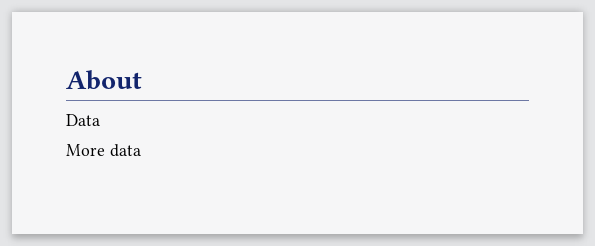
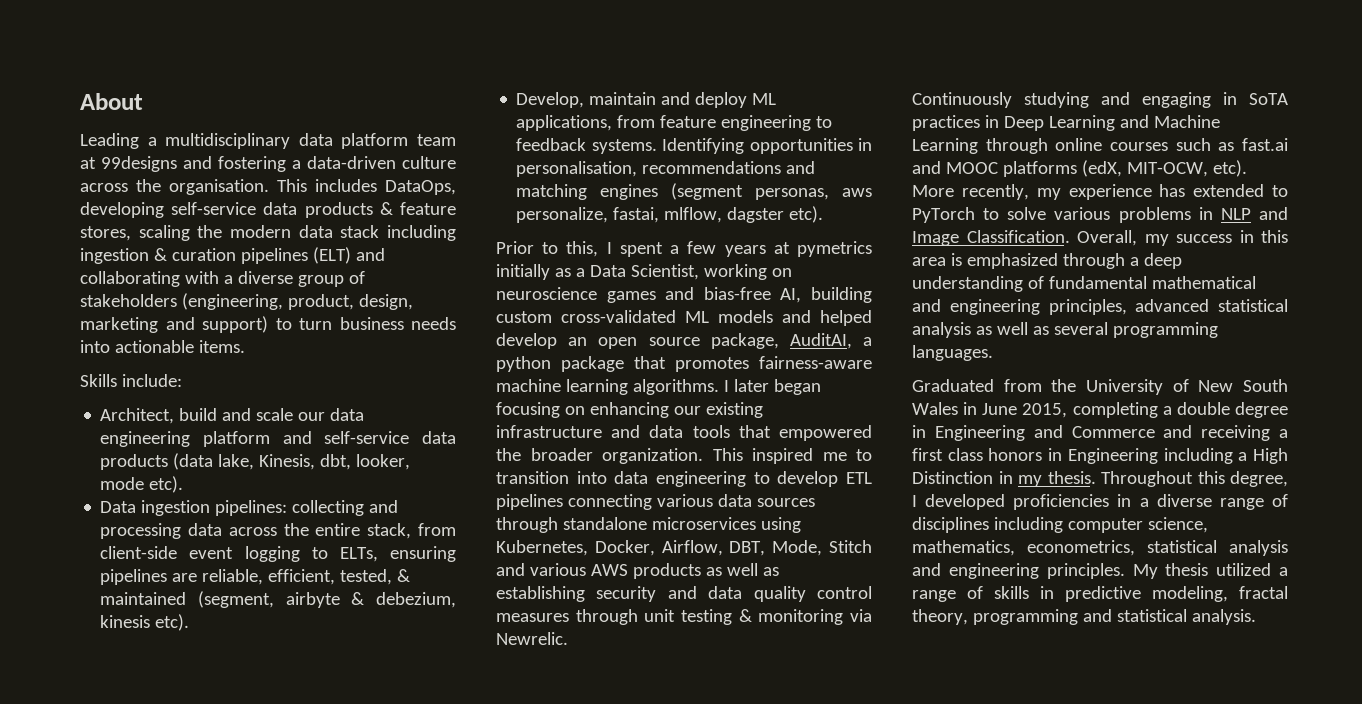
- Data
- More data
+ Leading a multidisciplinary data platform team at 99designs and fostering a data-driven culture across the organisation. This includes DataOps, developing self-service data products & feature stores, scaling the modern data stack including ingestion & curation pipelines (ELT) and collaborating with a diverse group of stakeholders (engineering, product, design, marketing and support) to turn business needs into actionable items.
+ Skills include:
+ Architect, build and scale our data engineering platform and self-service data products (data lake, Kinesis, dbt, looker, mode etc).
+ Data ingestion pipelines: collecting and processing data across the entire stack, from client-side event logging to ELTs, ensuring pipelines are reliable, efficient, tested, & maintained (segment, airbyte & debezium, kinesis etc).
+ Develop, maintain and deploy ML applications, from feature engineering to feedback systems. Identifying opportunities in personalisation, recommendations and matching engines (segment personas, aws personalize, fastai, mlflow, dagster etc).
+ Prior to this, I spent a few years at pymetrics initially as a Data Scientist, working on neuroscience games and bias-free AI, building custom cross-validated ML models and helped develop an open source package, AuditAI, a python package that promotes fairness-aware machine learning algorithms. I later began focusing on enhancing our existing infrastructure and data tools that empowered the broader organization. This inspired me to transition into data engineering to develop ETL pipelines connecting various data sources through standalone microservices using Kubernetes, Docker, Airflow, DBT, Mode, Stitch and various AWS products as well as establishing security and data quality control measures through unit testing & monitoring via Newrelic.
+ Continuously studying and engaging in SoTA practices in Deep Learning and Machine Learning through online courses such as fast.ai and MOOC platforms (edX, MIT-OCW, etc). More recently, my experience has extended to PyTorch to solve various problems in NLP and Image Classification. Overall, my success in this area is emphasized through a deep understanding of fundamental mathematical and engineering principles, advanced statistical analysis as well as several programming languages.
+ Graduated from the University of New South Wales in June 2015, completing a double degree in Engineering and Commerce and receiving a first class honors in Engineering including a High Distinction in my thesis. Throughout this degree, I developed proficiencies in a diverse range of disciplines including computer science, mathematics, econometrics, statistical analysis and engineering principles. My thesis utilized a range of skills in predictive modeling, fractal theory, programming and statistical analysis.

